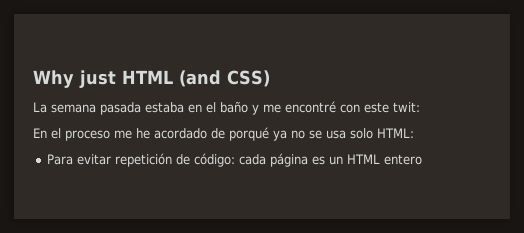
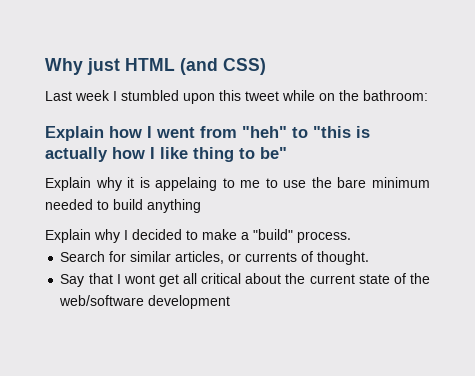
- La semana pasada estaba en el baño y me encontré con este twit:
- En el proceso me he acordado de porqué ya no se usa solo HTML:
- Para evitar repetición de código: cada página es un HTML entero
+ Last week I stumbled upon this tweet while on the bathroom:
+ Explain how I went from "heh" to "this is actually how I like thing to be"
+ Explain why it is appelaing to me to use the bare minimum needed to build anything
+ Explain why I decided to make a "build" process.
+ Search for similar articles, or currents of thought.
+ Say that I wont get all critical about the current state of the web/software development

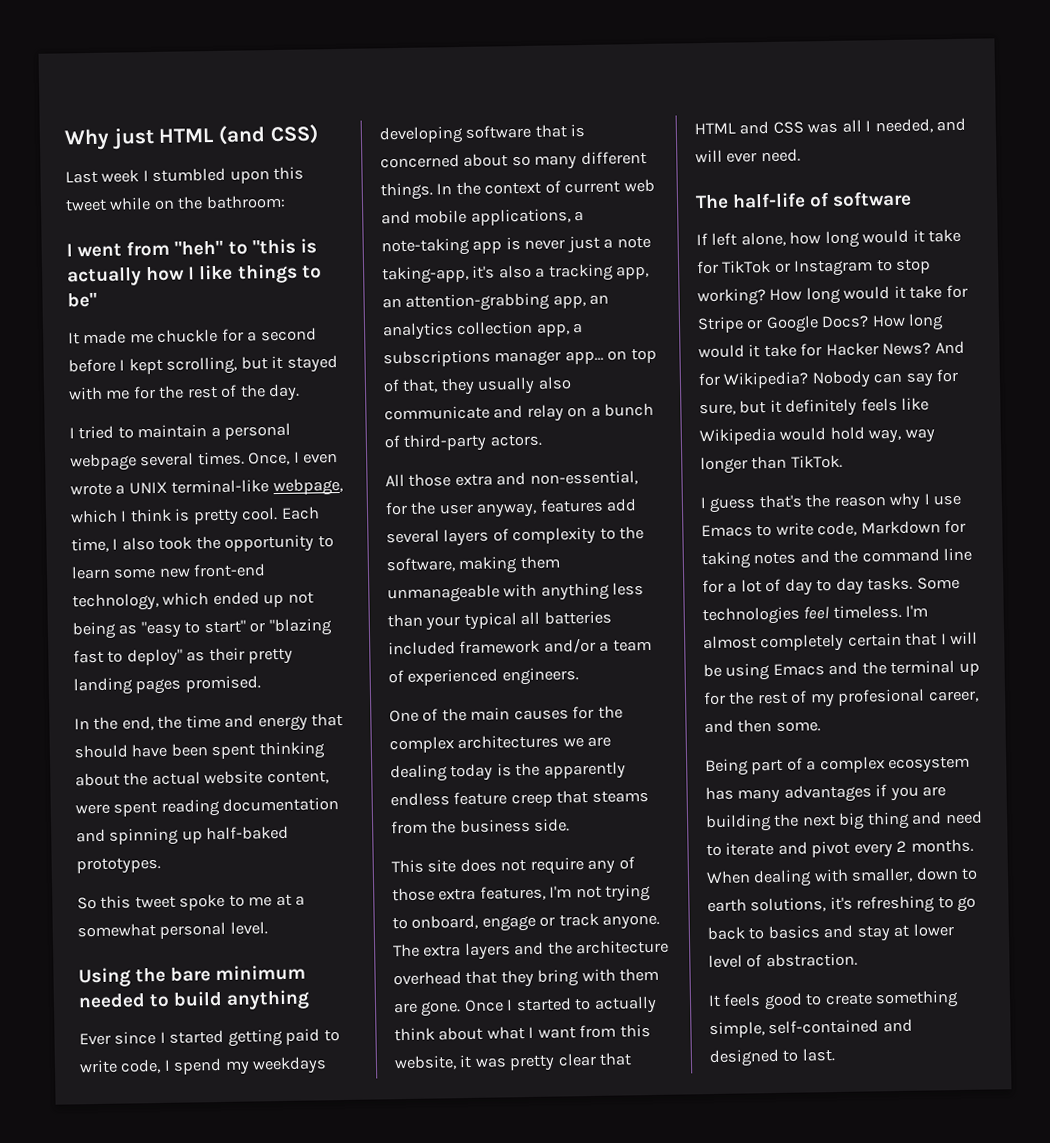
- Explain how I went from "heh" to "this is actually how I like thing to be"
+ I went from "heh" to "this is actually how I like things to be"
- Explain why it is appelaing to me to use the bare minimum needed to build anything
+ It made me chuckle for a second before I kept scrolling, but it stayed with me for the rest of the day.
+ I tried to maintain a personal webpage several times. Once, I even wrote a UNIX terminal-like webpage, which I think is pretty cool. Each time, I also took the opportunity to learn some new front-end technology, which ended up not being as "easy to start" or "blazing fast to deploy" as their pretty landing pages promised.
+ In the end, the time and energy that should have been spent thinking about the actual website content, were spent reading documentation and spinning up half-baked prototypes.
+ So this tweet spoke to me at a somewhat personal level.
+ Using the bare minimum needed to build anything
- Explain why I decided to make a "build" process.
- Search for similar articles, or currents of thought.
- Say that I wont get all critical about the current state of the web/software development
+ Ever since I started getting paid to write code, I spend my weekdays developing software that is concerned about so many different things. In the context of current web and mobile applications, a note-taking app is never just a note taking-app, it's also a tracking app, an attention-grabbing app, an analytics collection app, a subscriptions manager app... on top of that, they usually also communicate and relay on a bunch of third-party actors.
+ All those extra and non-essential, for the user anyway, features add several layers of complexity to the software, making them unmanageable with anything less than your typical all batteries included framework and/or a team of experienced engineers.
+ One of the main causes for the complex architectures we are dealing today is the apparently endless feature creep that steams from the business side.
+ This site does not require any of those extra features, I'm not trying to onboard, engage or track anyone. The extra layers and the architecture overhead that they bring with them are gone. Once I started to actually think about what I want from this website, it was pretty clear that HTML and CSS was all I needed, and will ever need.
+ The half-life of software
+ If left alone, how long would it take for TikTok or Instagram to stop working? How long would it take for Stripe or Google Docs? How long would it take for Hacker News? And for Wikipedia? Nobody can say for sure, but it definitely feels like Wikipedia would hold way, way longer than TikTok.
+ I guess that's the reason why I use Emacs to write code, Markdown for taking notes and the command line for a lot of day to day tasks. Some technologies feel timeless. I'm almost completely certain that I will be using Emacs and the terminal up for the rest of my profesional career, and then some.
+ Being part of a complex ecosystem has many advantages if you are building the next big thing and need to iterate and pivot every 2 months. When dealing with smaller, down to earth solutions, it's refreshing to go back to basics and stay at lower level of abstraction.
+ It feels good to create something simple, self-contained and designed to last.

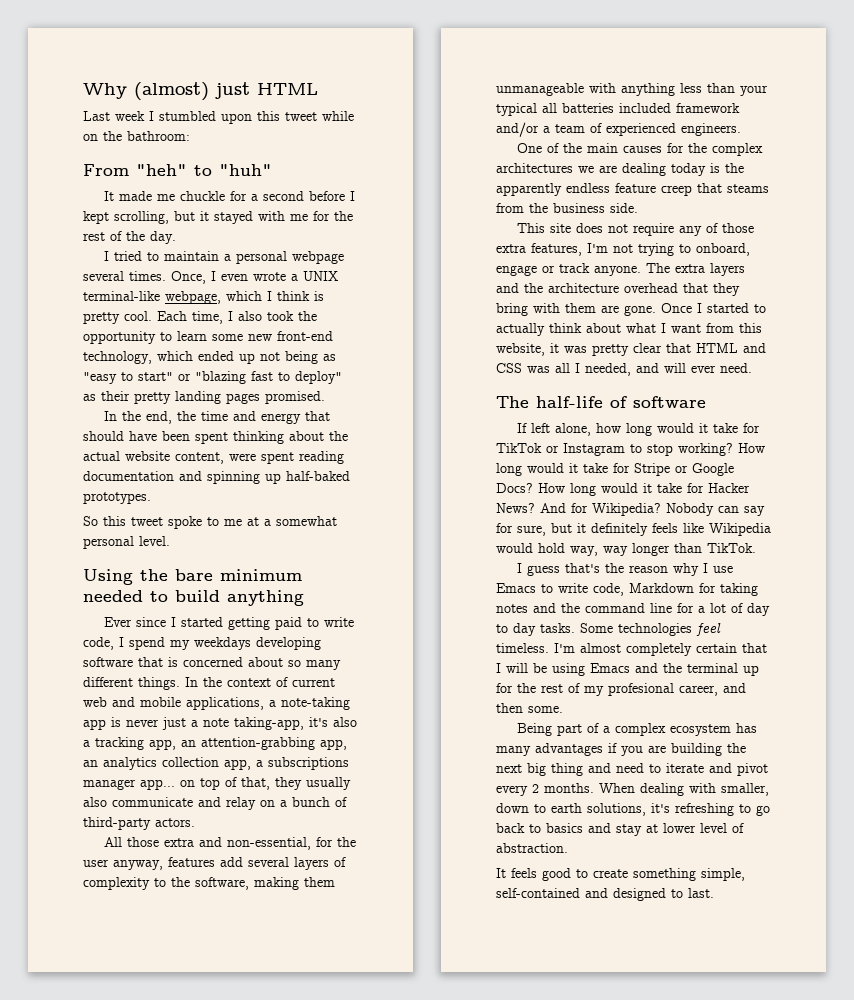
- Why just HTML (and CSS)
+ Why (almost) just HTML
- I went from "heh" to "this is actually how I like things to be"
+ From "heh" to "huh"

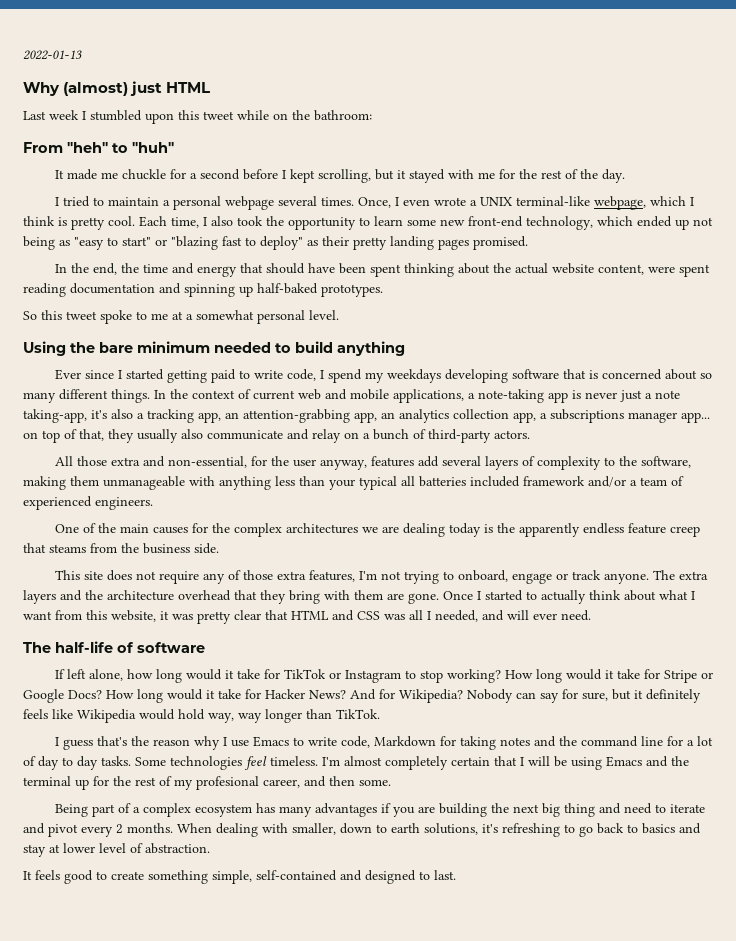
+ 2022-01-13

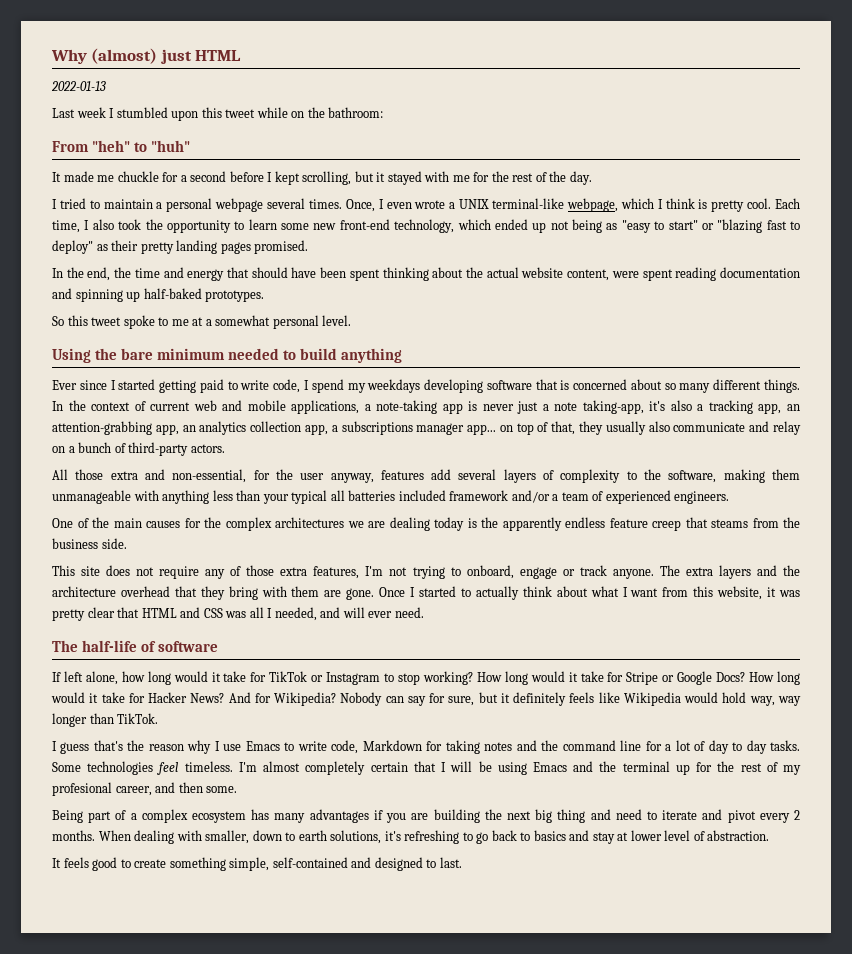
- 2022-01-13
+ 2022-01-13

